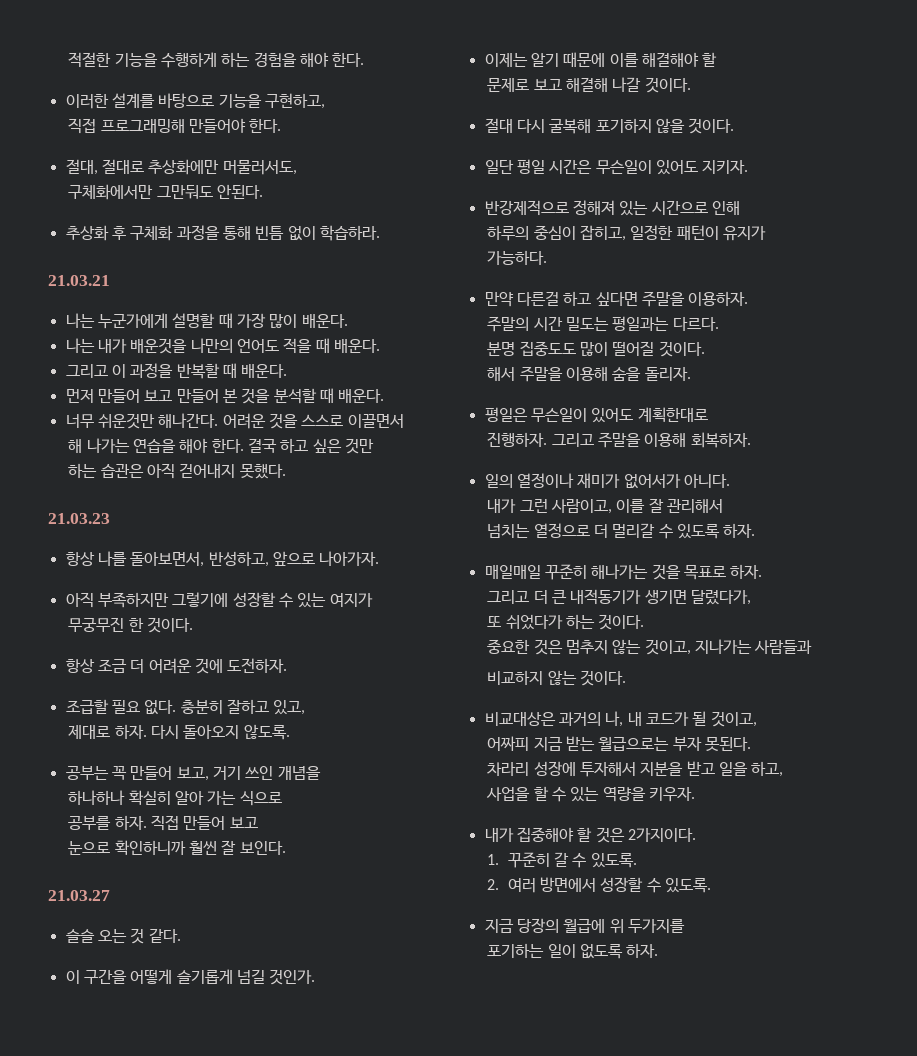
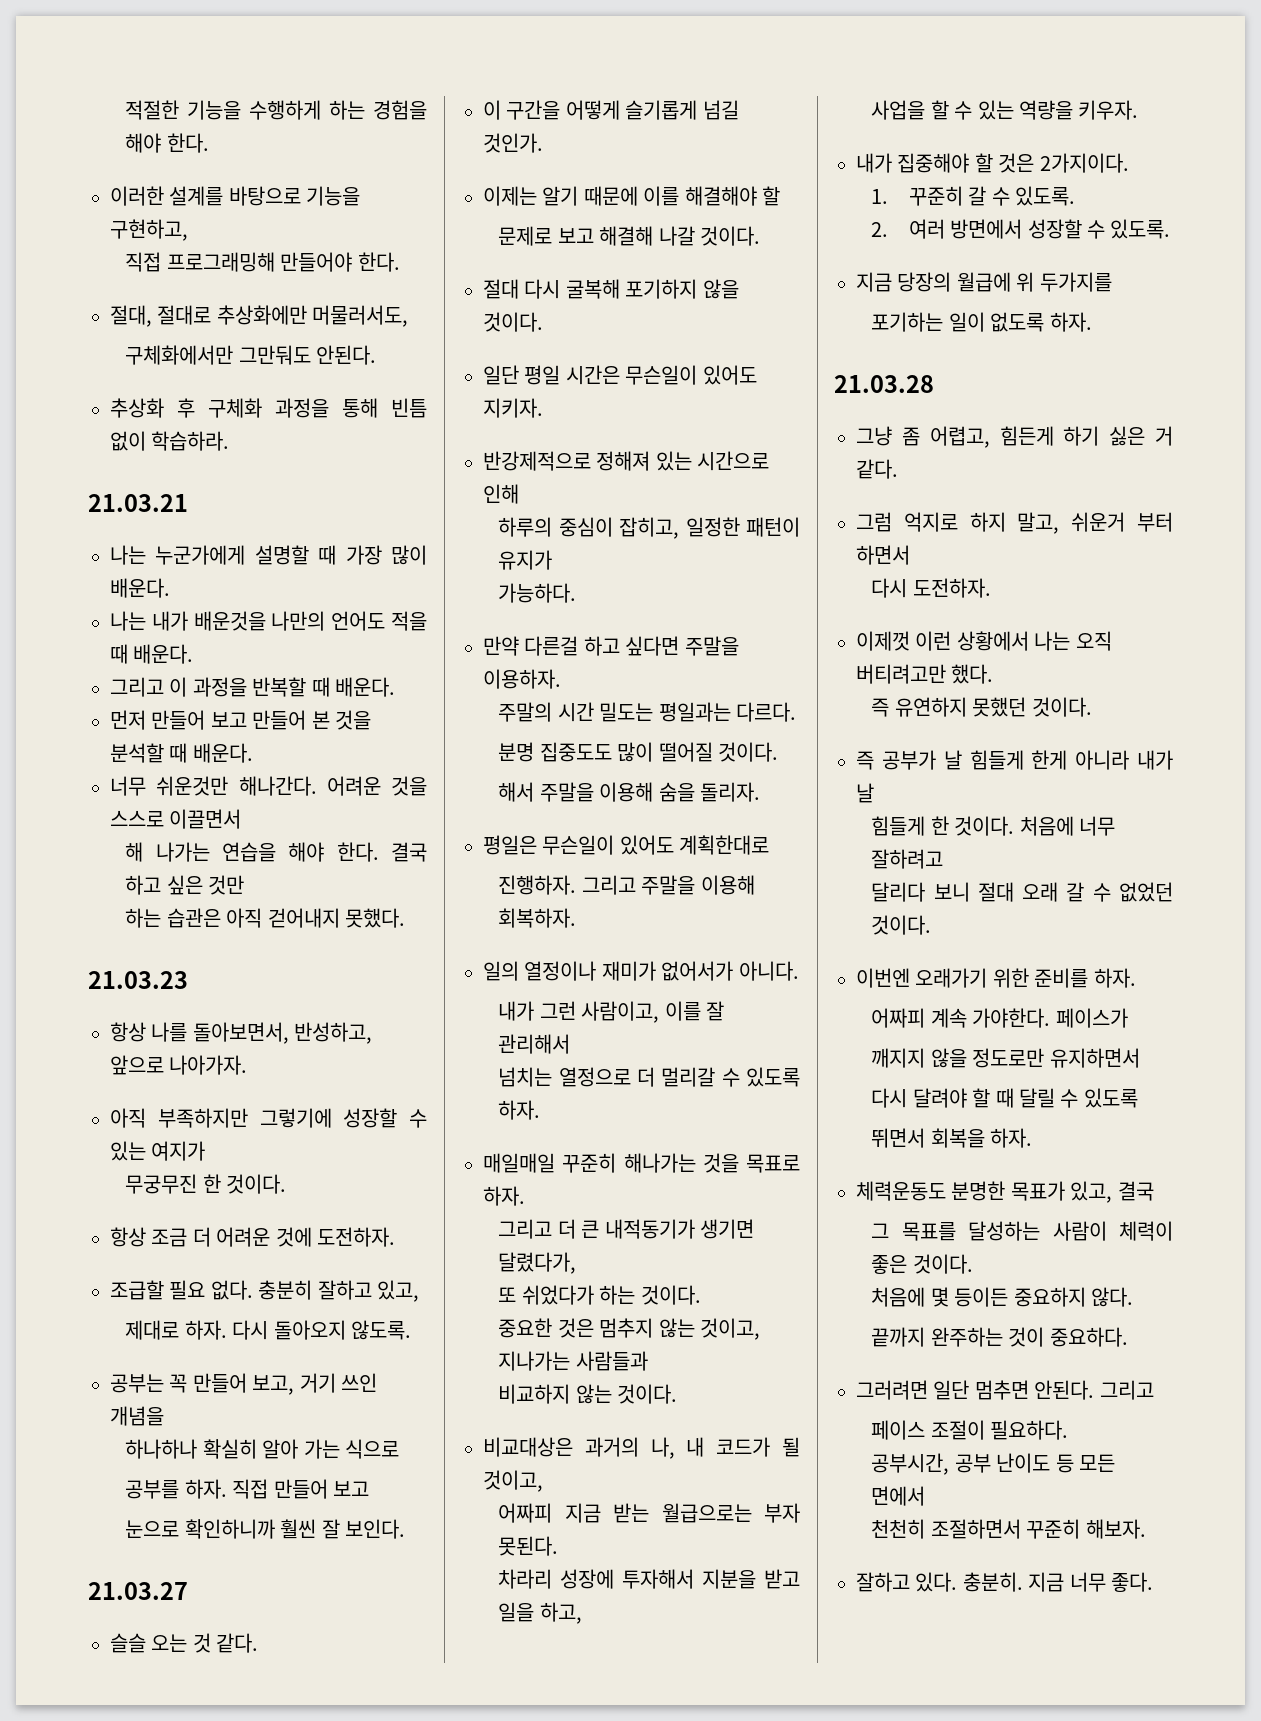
+ 21.03.28
+ 그냥 좀 어렵고, 힘든게 하기 싫은 거 같다.
+ 그럼 억지로 하지 말고, 쉬운거 부터 하면서
+ 다시 도전하자.
+ 이제껏 이런 상황에서 나는 오직 버티려고만 했다.
+ 즉 유연하지 못했던 것이다.
+ 즉 공부가 날 힘들게 한게 아니라 내가 날
+ 힘들게 한 것이다. 처음에 너무 잘하려고
+ 달리다 보니 절대 오래 갈 수 없었던 것이다.
+ 이번엔 오래가기 위한 준비를 하자.
+ 어짜피 계속 가야한다. 페이스가
+ 깨지지 않을 정도로만 유지하면서
+ 다시 달려야 할 때 달릴 수 있도록
+ 뛰면서 회복을 하자.
+ 체력운동도 분명한 목표가 있고, 결국
+ 그 목표를 달성하는 사람이 체력이 좋은 것이다.
+ 처음에 몇 등이든 중요하지 않다.
+ 끝까지 완주하는 것이 중요하다.
+ 그러려면 일단 멈추면 안된다. 그리고
+ 페이스 조절이 필요하다.
+ 공부시간, 공부 난이도 등 모든 면에서
+ 천천히 조절하면서 꾸준히 해보자.
+ 잘하고 있다. 충분히. 지금 너무 좋다.

